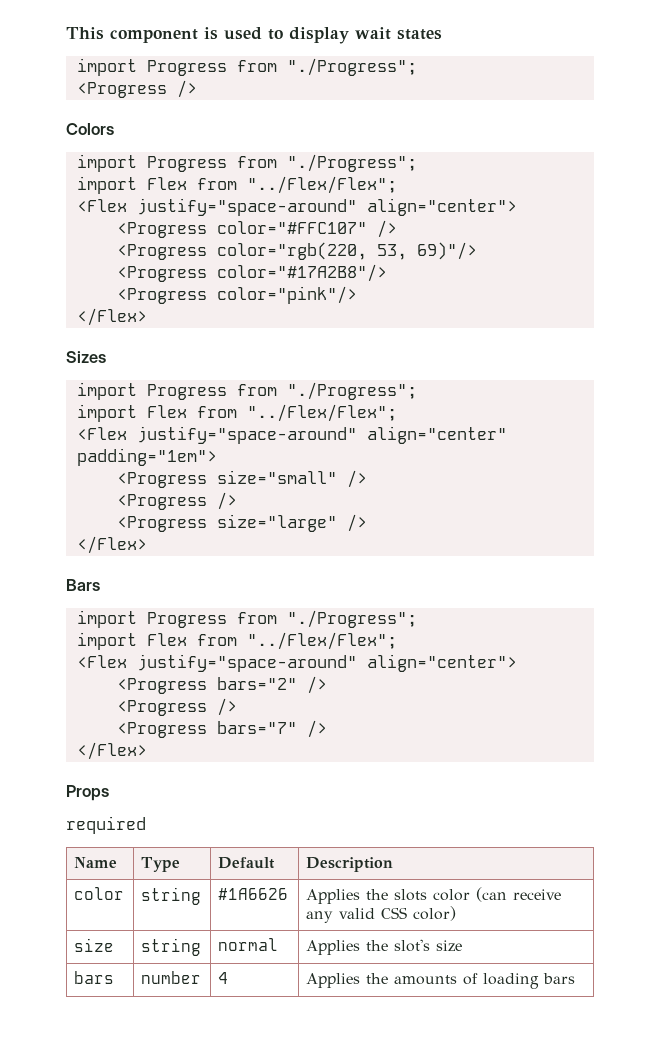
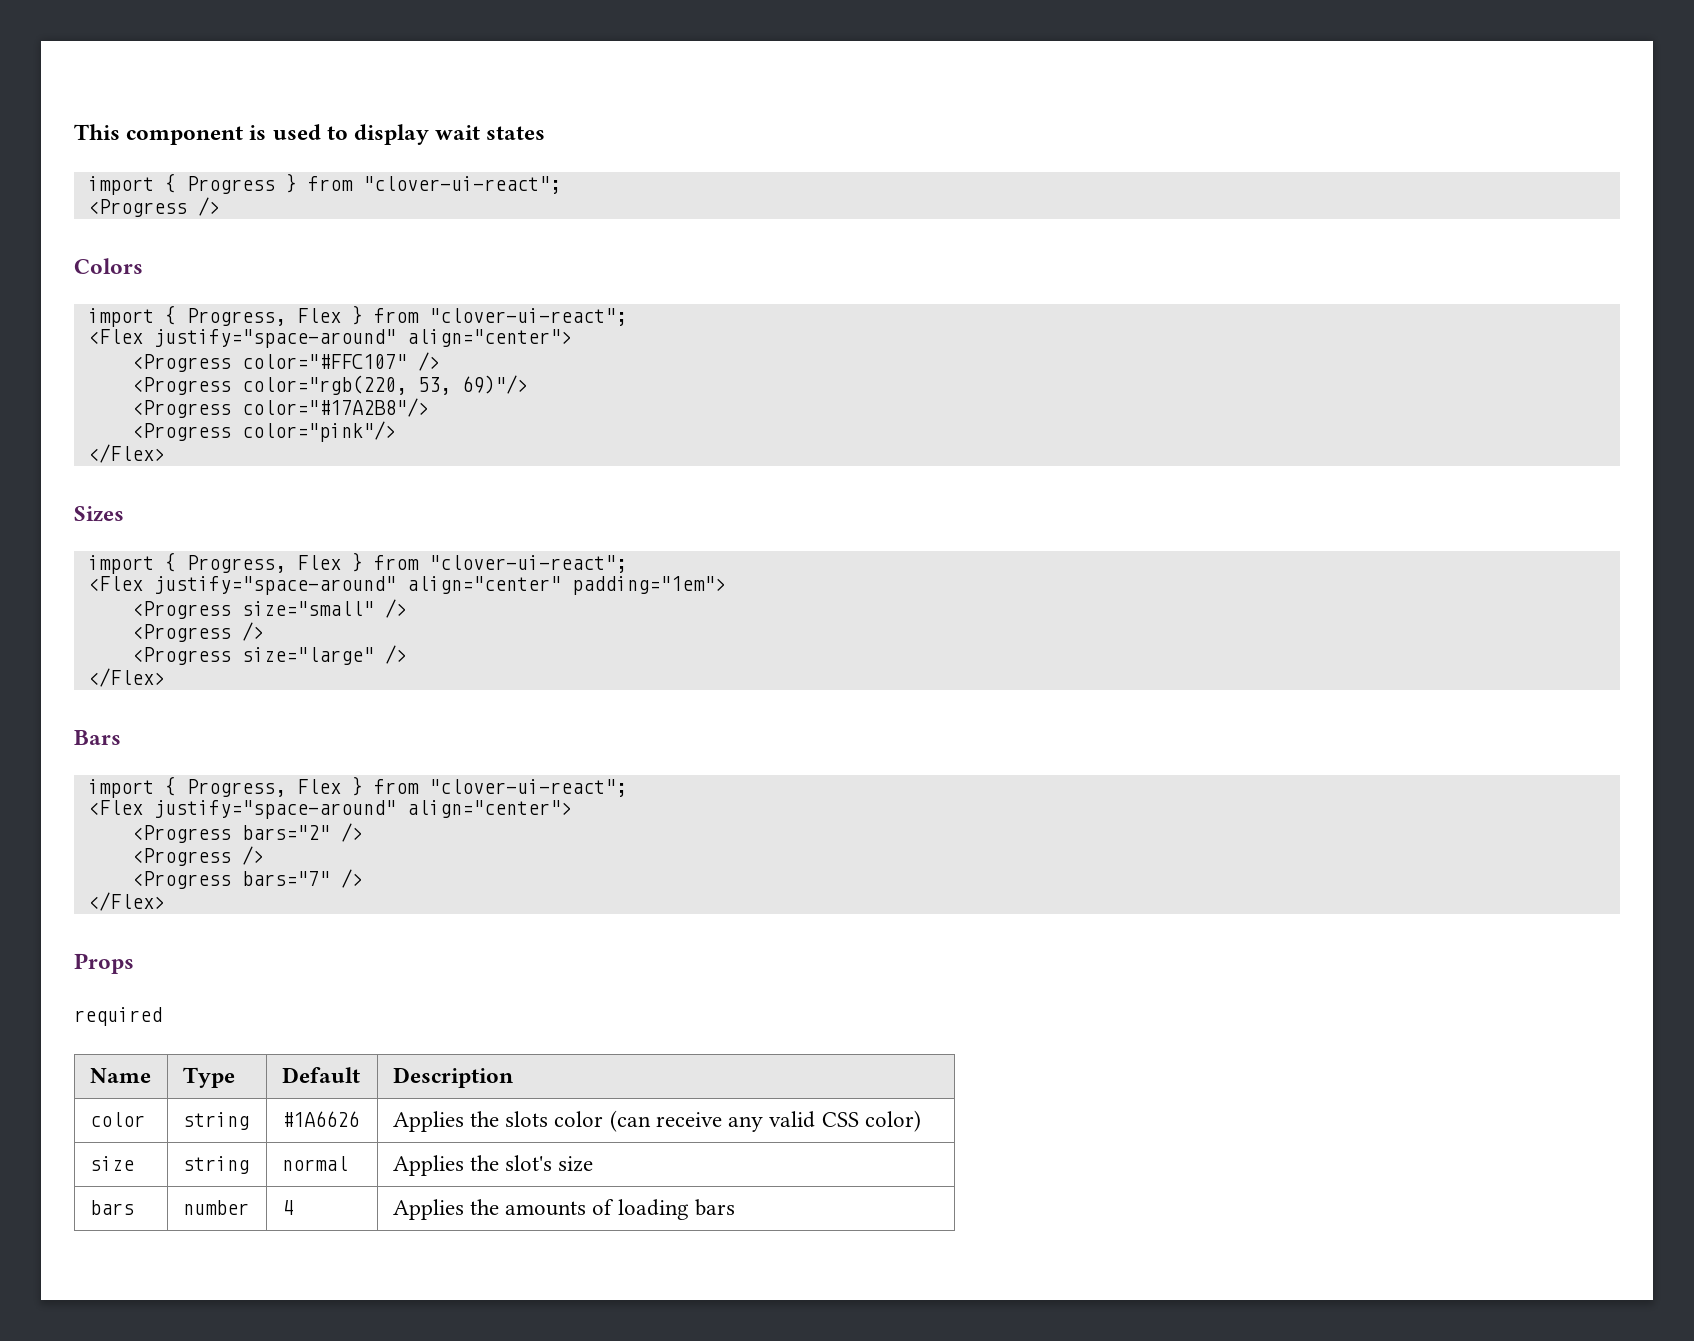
  This component is used to display wait states
- import Progress from "./Progress";
+ import { Progress } from "clover-ui-react";
  Colors
- import Progress from "./Progress";
- import Flex from "../Flex/Flex";
+ import { Progress, Flex } from "clover-ui-react";
  Sizes
- import Progress from "./Progress";
- import Flex from "../Flex/Flex";
+ import { Progress, Flex } from "clover-ui-react";
  Bars
- import Progress from "./Progress";
- import Flex from "../Flex/Flex";
+ import { Progress, Flex } from "clover-ui-react";

